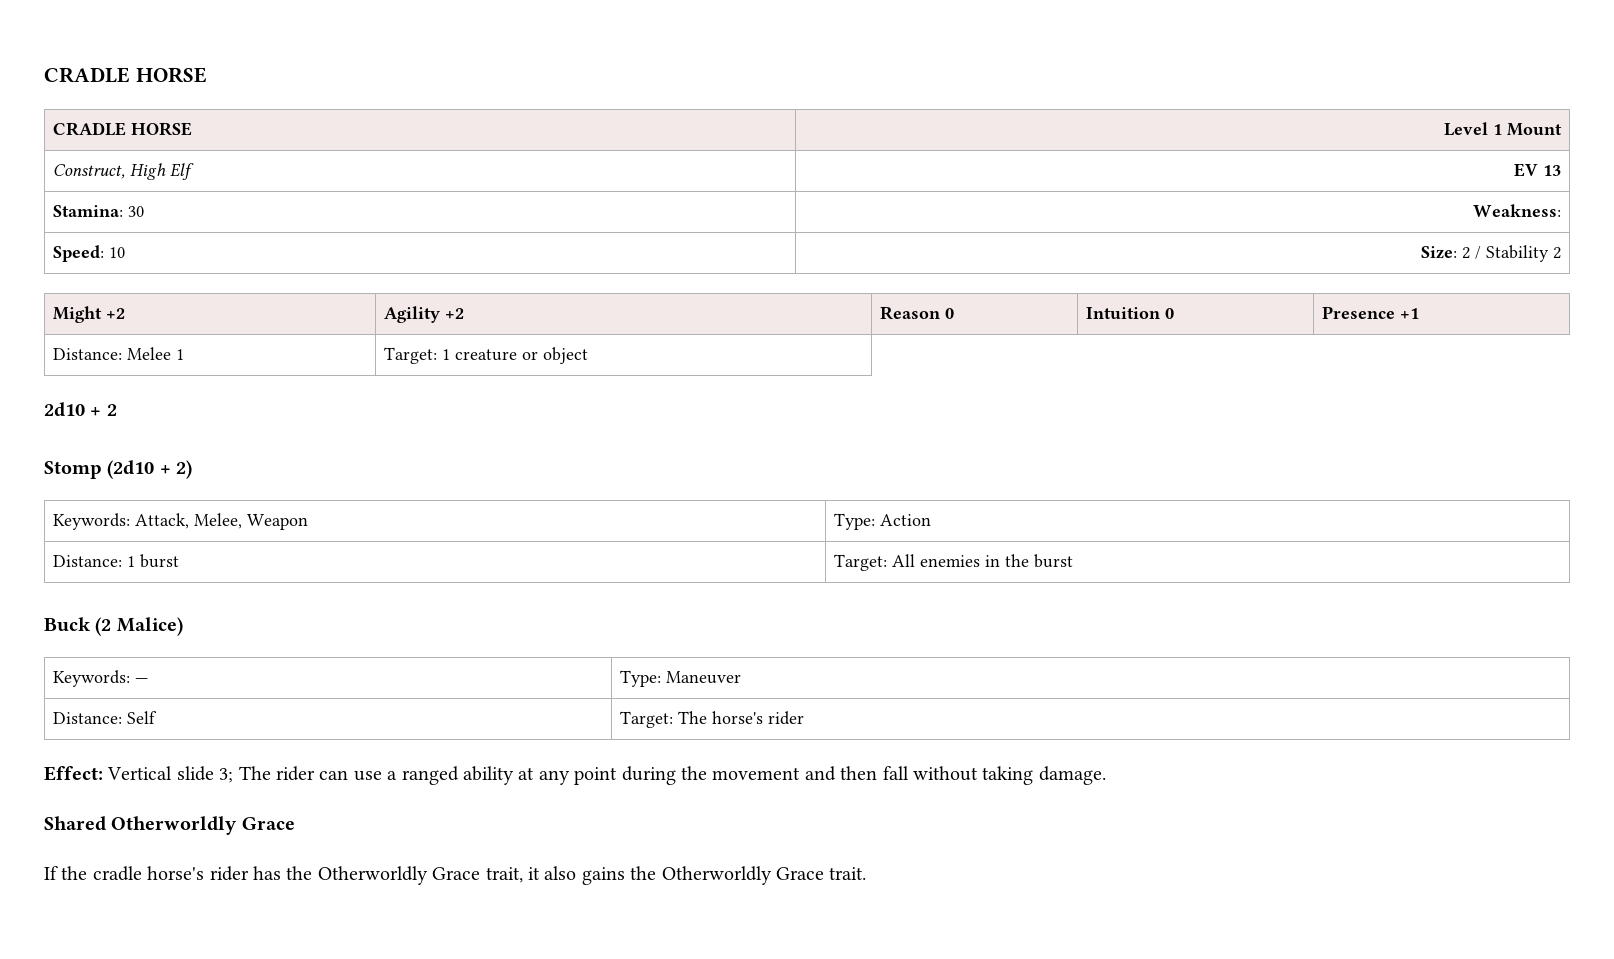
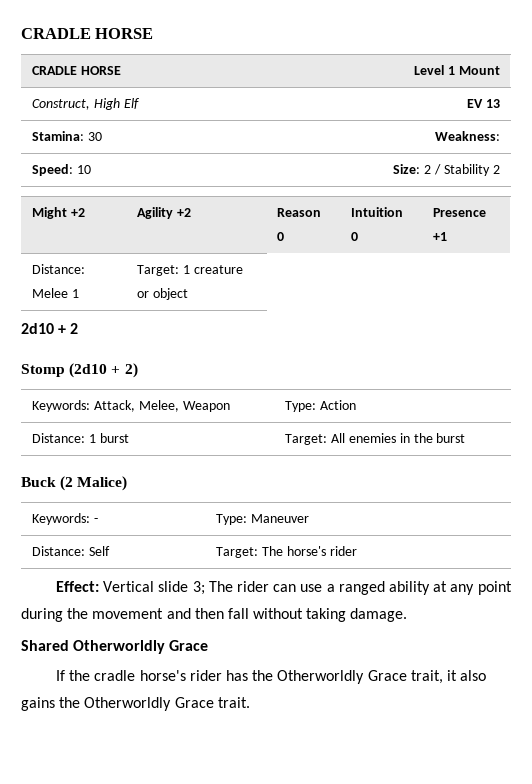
- Keywords: — | Type: Maneuver
+ Keywords: - | Type: Maneuver

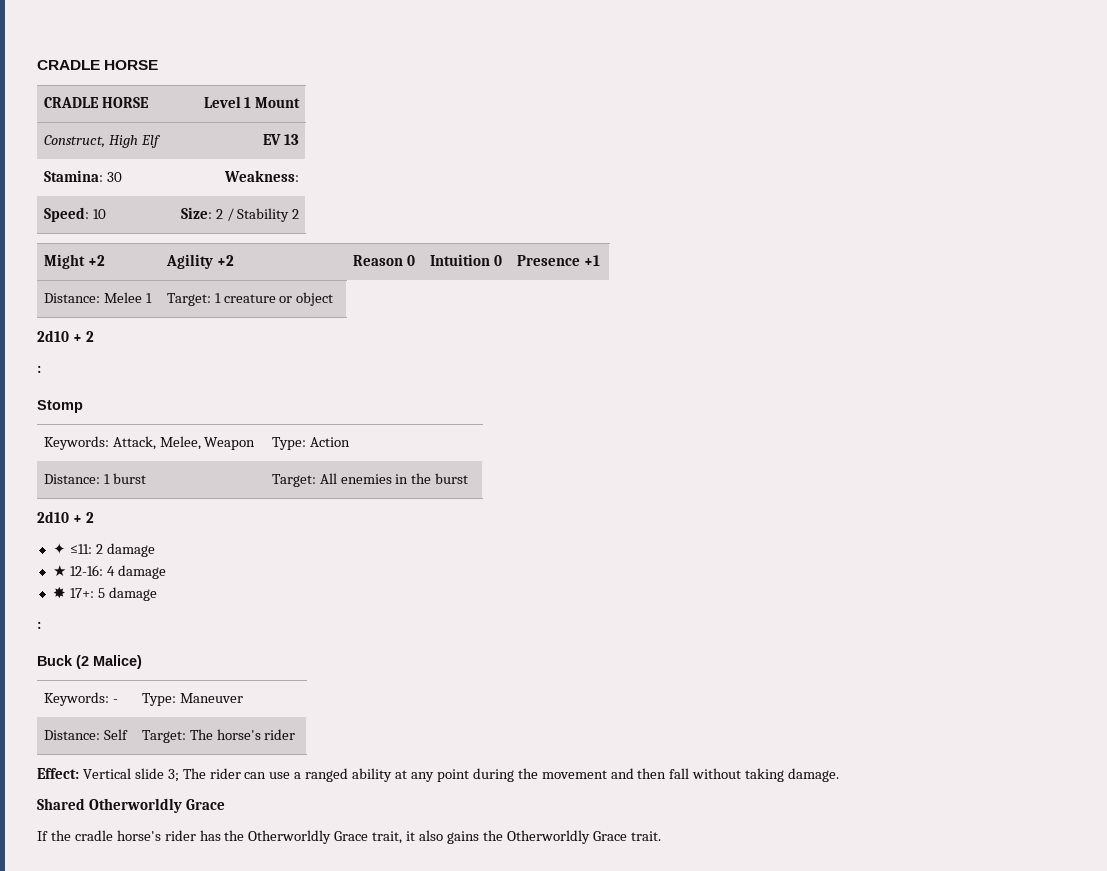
  Distance: Melee 1 | Target: 1 creature or object
  2d10 + 2
+ :
- Stomp (2d10 + 2)
+ Stomp
  Distance: 1 burst | Target: All enemies in the burst
+ 2d10 + 2
+ ✦ ≤11: 2 damage
+ ★ 12-16: 4 damage
+ ✸ 17+: 5 damage
+ :

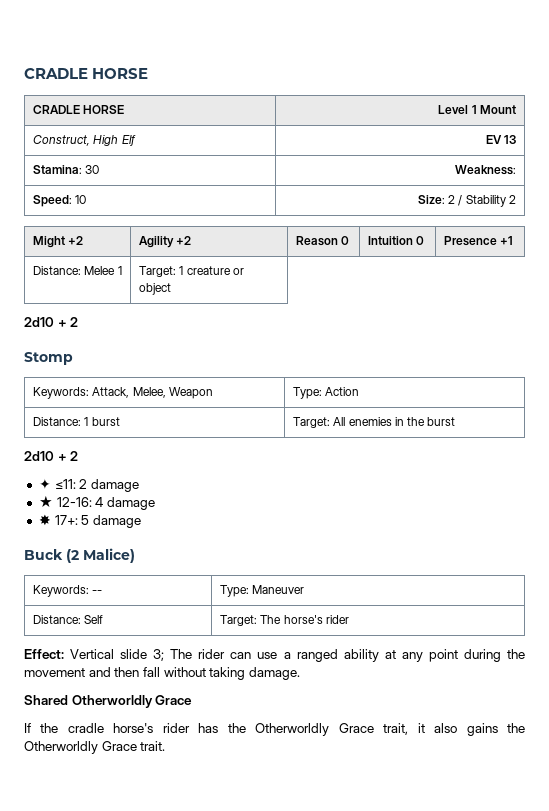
  Distance: Melee 1 | Target: 1 creature or object
  2d10 + 2
- :
  ✸ 17+: 5 damage
- :
- Keywords: - | Type: Maneuver
+ Keywords: -- | Type: Maneuver

